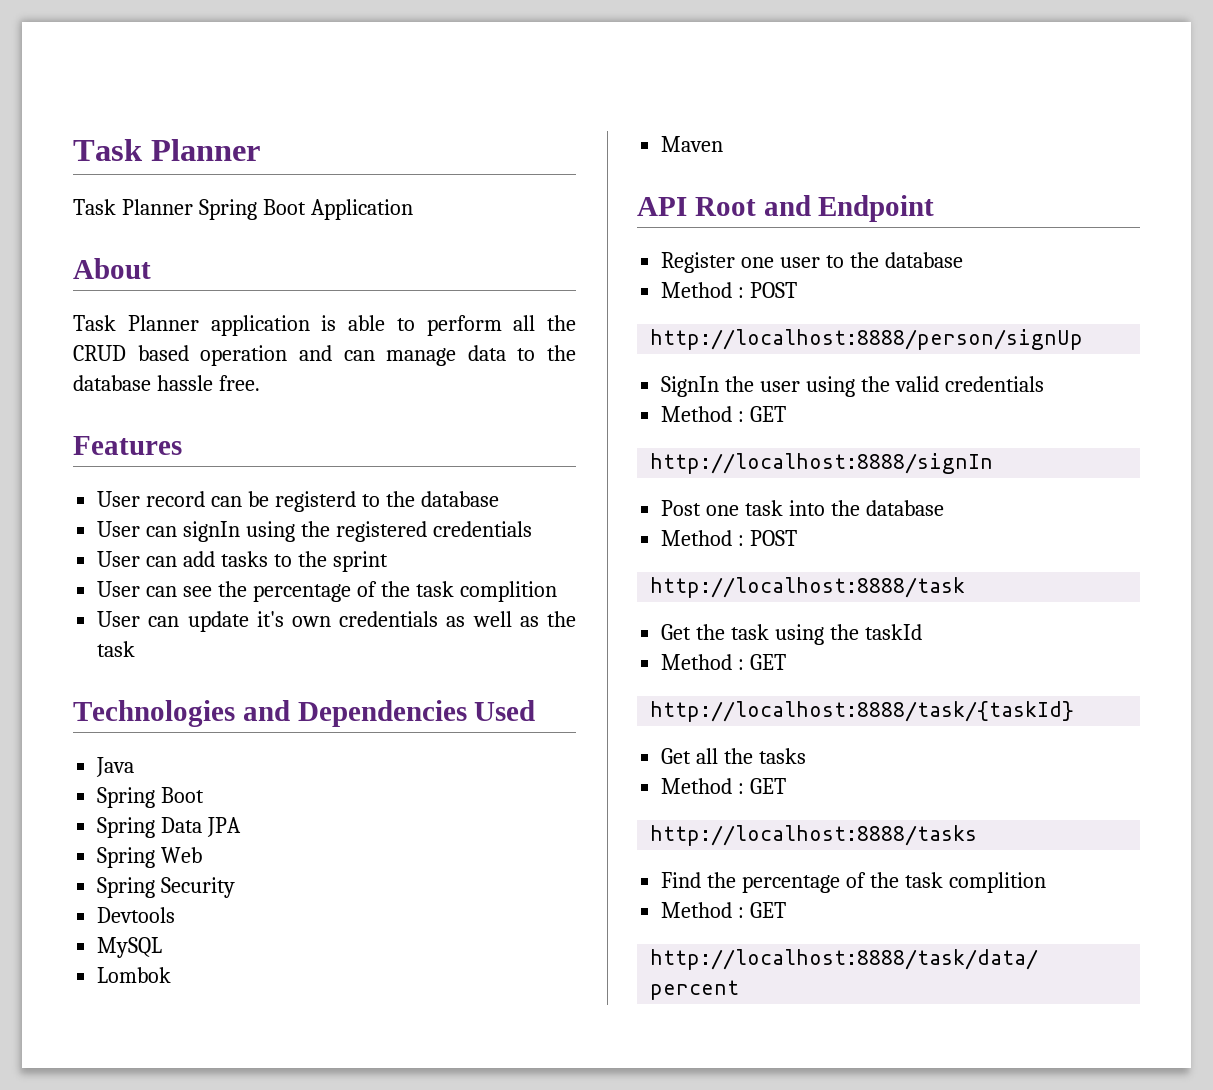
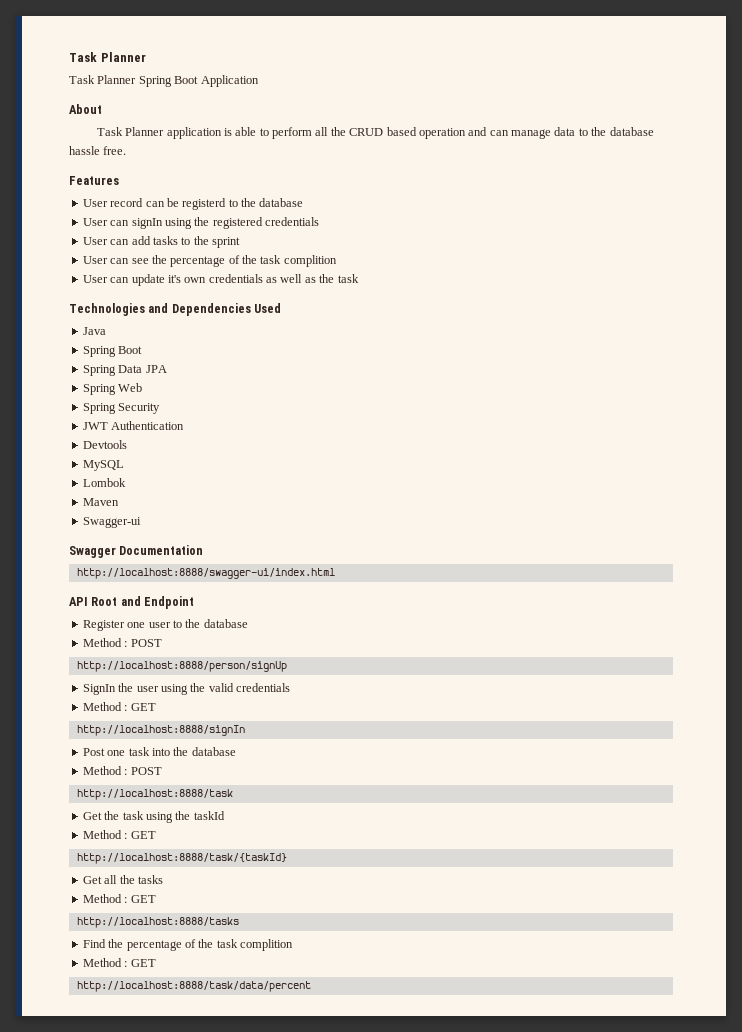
+ JWT Authentication
+ Swagger-ui
+ Swagger Documentation
+ http://localhost:8888/swagger-ui/index.html

